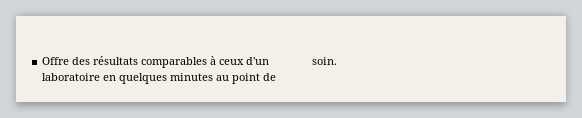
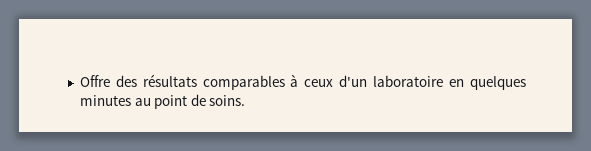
- Offre des résultats comparables à ceux d'un laboratoire en quelques minutes au point de soin.
+ Offre des résultats comparables à ceux d'un laboratoire en quelques minutes au point de soins.

